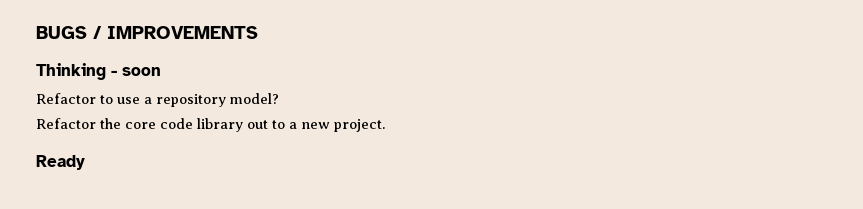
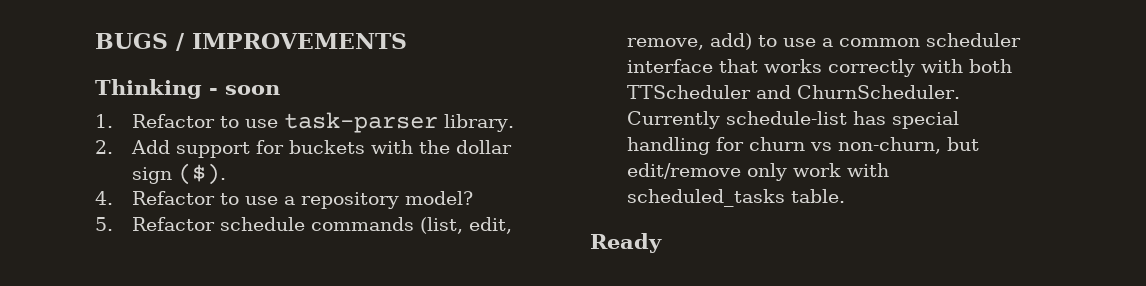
- Refactor to use a repository model?
+ 1. Refactor to use task-parser library.
+ 2. Add support for buckets with the dollar sign ($).
+ 4. Refactor to use a repository model?
- Refactor the core code library out to a new project.
+ 5. Refactor schedule commands (list, edit, remove, add) to use a common scheduler interface that works correctly with both TTScheduler and ChurnScheduler. Currently schedule-list has special handling for churn vs non-churn, but edit/remove only work with scheduled_tasks table.

